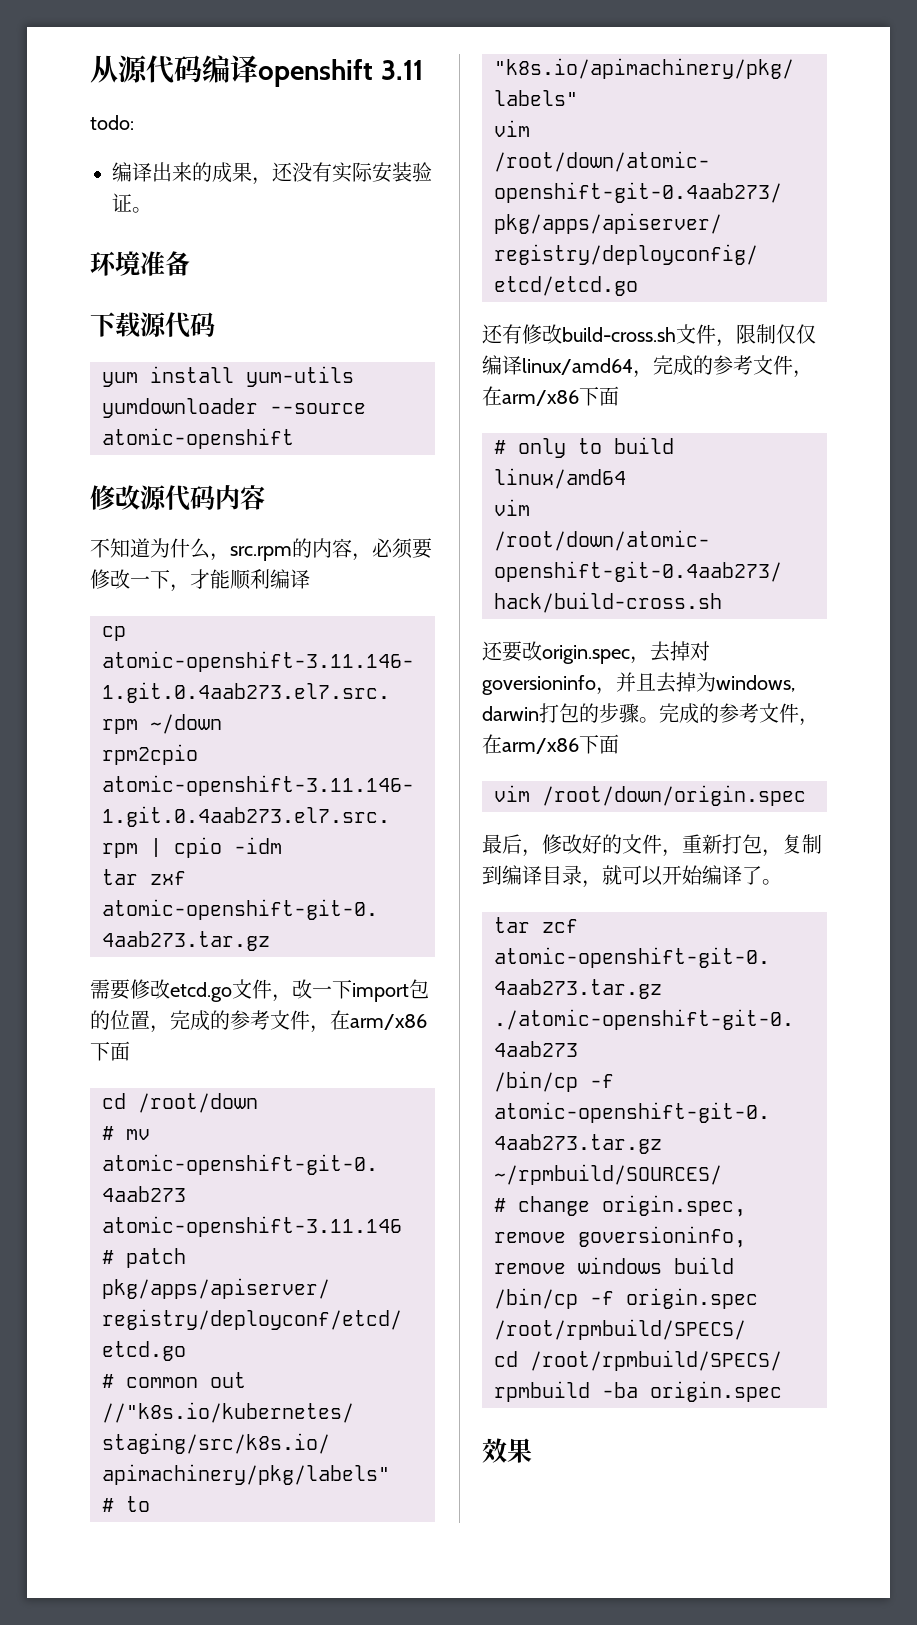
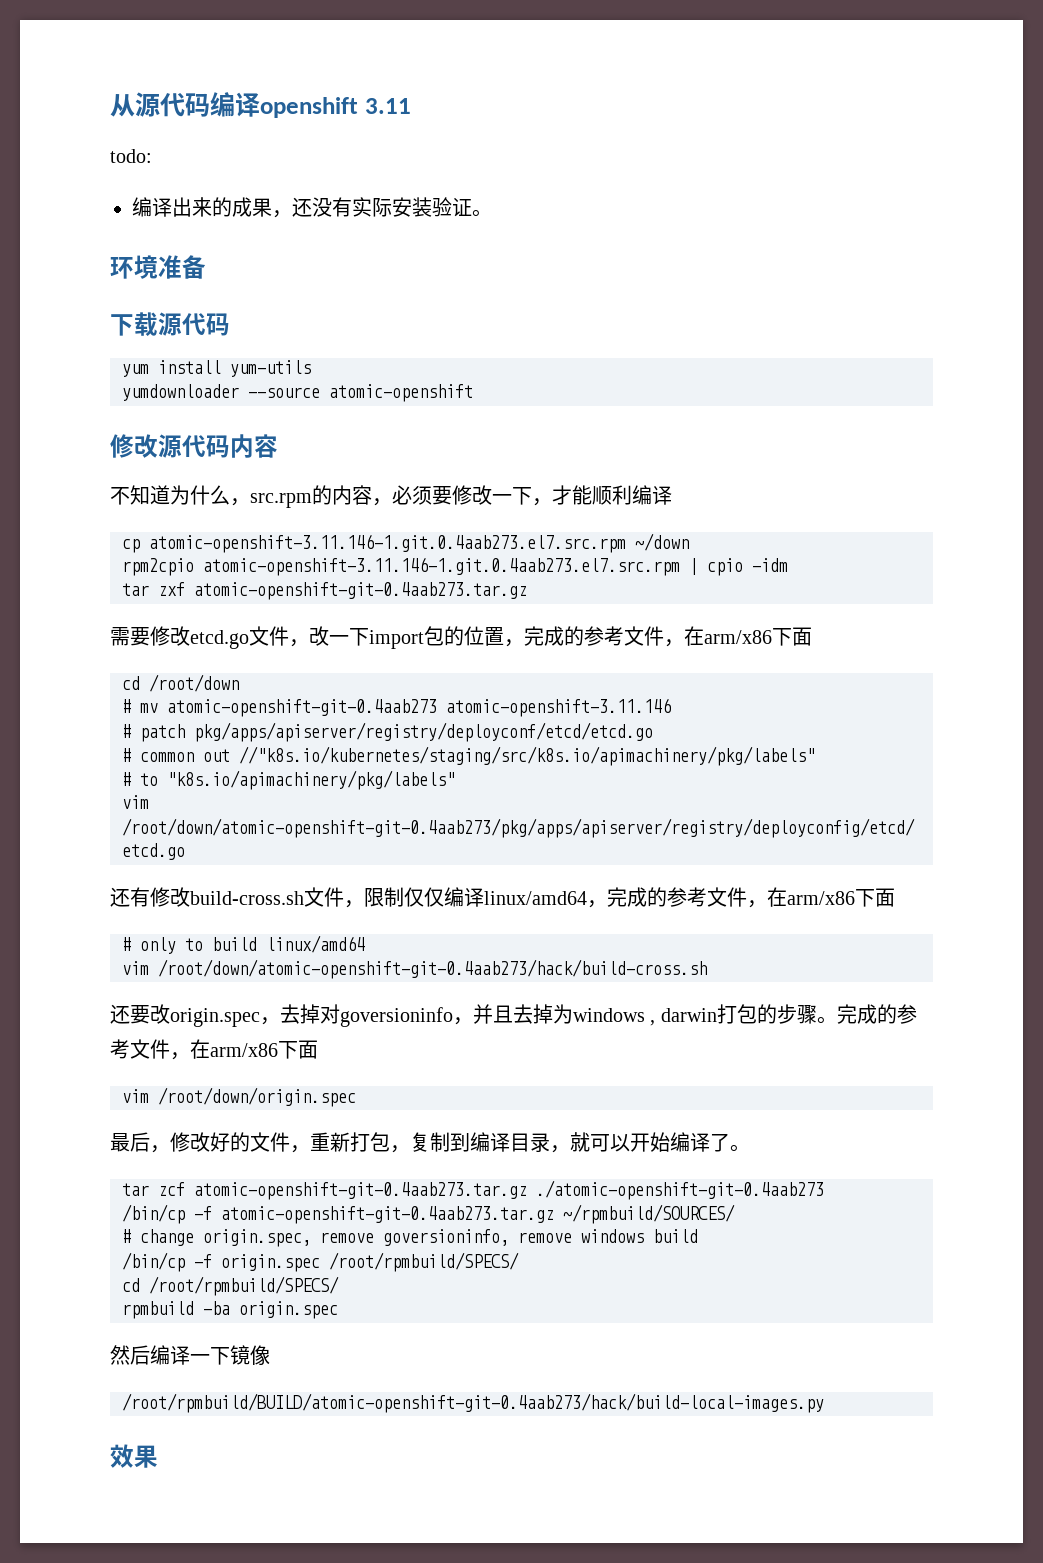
- 还要改origin.spec，去掉对goversioninfo，并且去掉为windows, darwin打包的步骤。
+ 还要改origin.spec，去掉对goversioninfo，并且去掉为windows , darwin打包的步骤。
+ 然后编译一下镜像
+ /root/rpmbuild/BUILD/atomic-openshift-git-0.4aab273/hack/build-local-images.py

